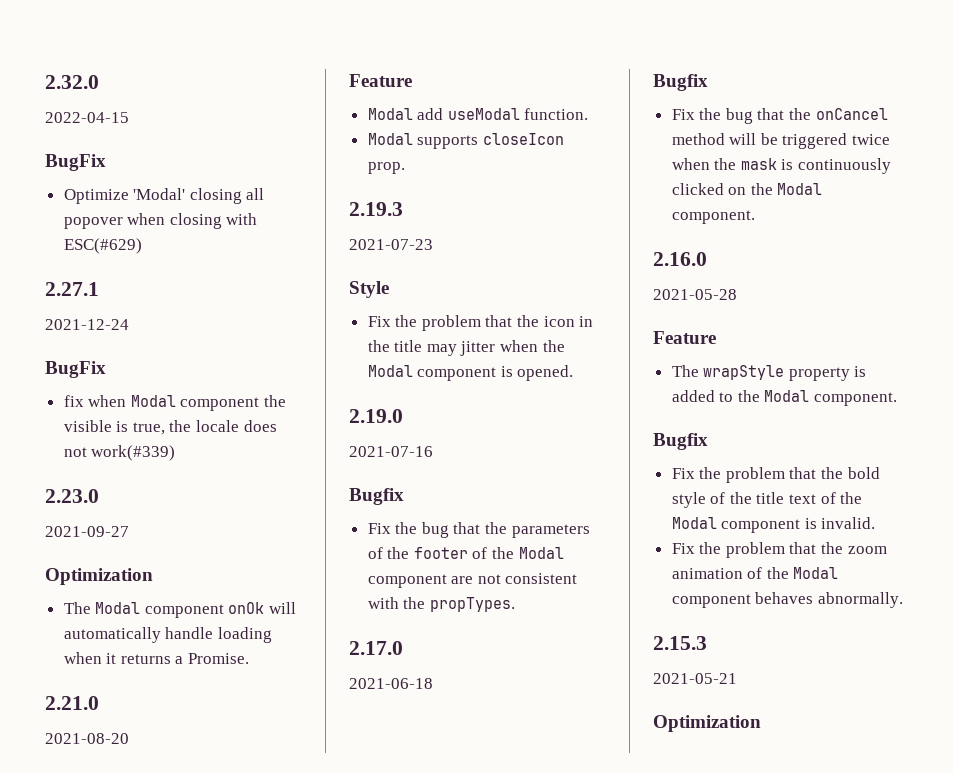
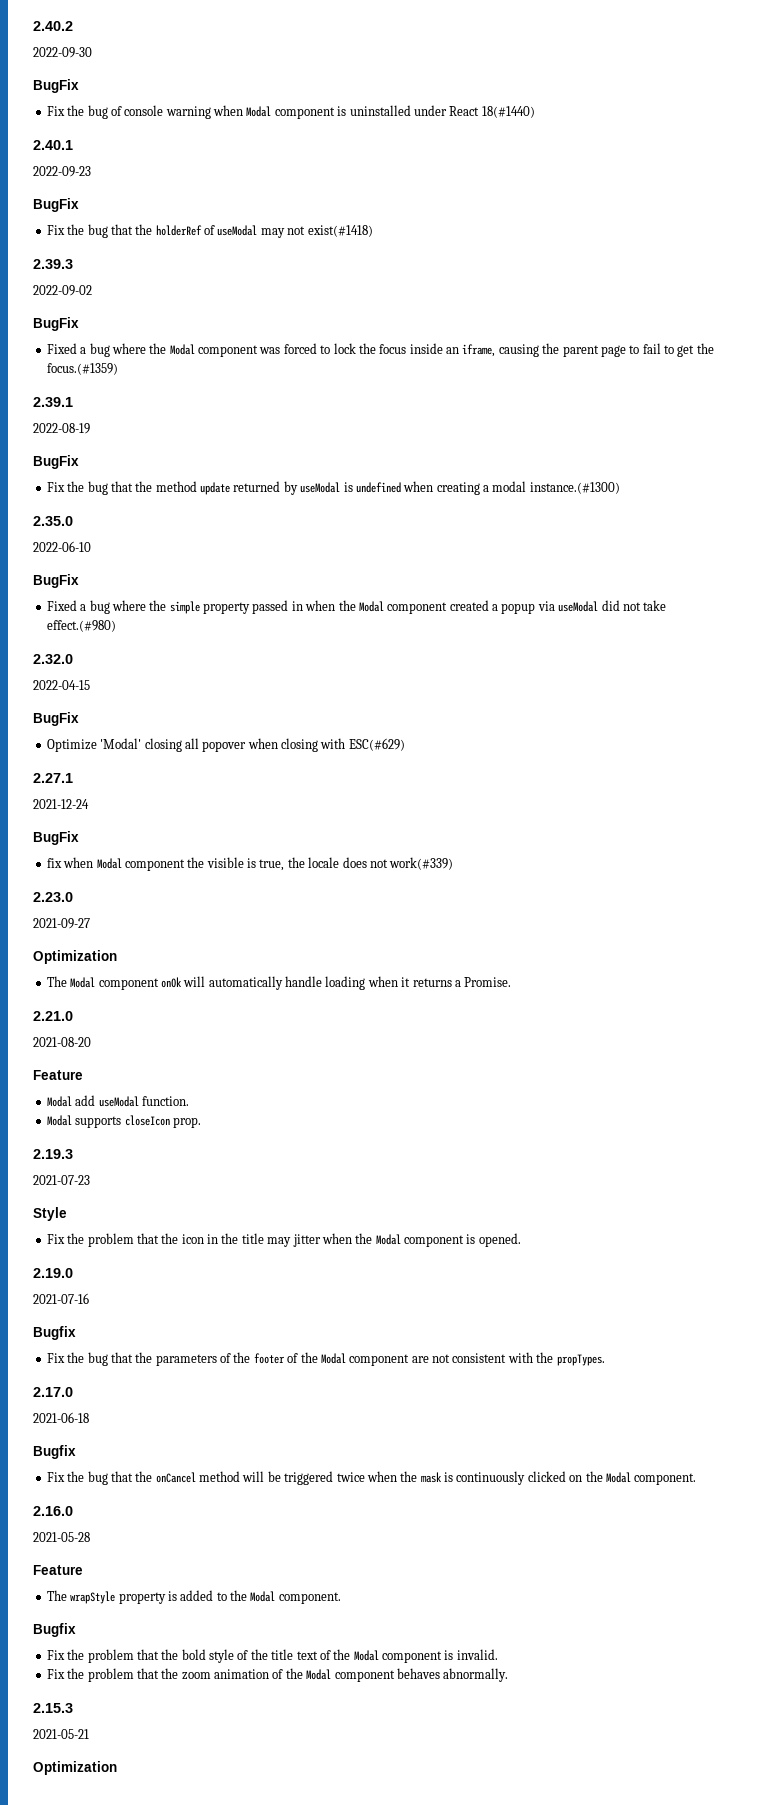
+ 2.40.2
+ 2022-09-30
+ BugFix
+ Fix the bug of console warning when Modal component is uninstalled under React 18(#1440)
+ 2.40.1
+ 2022-09-23
+ BugFix
+ Fix the bug that the holderRef of useModal may not exist(#1418)
+ 2.39.3
+ 2022-09-02
+ BugFix
+ Fixed a bug where the Modal component was forced to lock the focus inside an iframe, causing the parent page to fail to get the focus.(#1359)
+ 2.39.1
+ 2022-08-19
+ BugFix
+ Fix the bug that the method update returned by useModal is undefined when creating a modal instance.(#1300)
+ 2.35.0
+ 2022-06-10
+ BugFix
+ Fixed a bug where the simple property passed in when the Modal component created a popup via useModal did not take effect.(#980)

